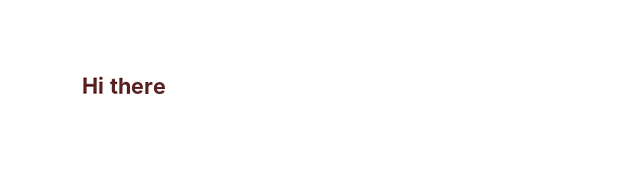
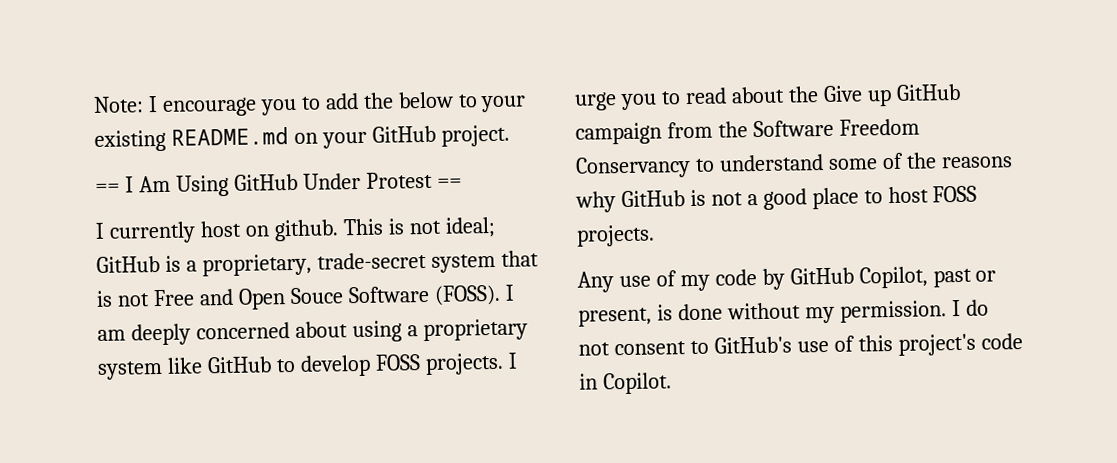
- Hi there
+ Note: I encourage you to add the below to your existing README.md on your GitHub project.
+ == I Am Using GitHub Under Protest ==
+ I currently host on github. This is not ideal; GitHub is a proprietary, trade-secret system that is not Free and Open Souce Software (FOSS). I am deeply concerned about using a proprietary system like GitHub to develop FOSS projects. I urge you to read about the Give up GitHub campaign from the Software Freedom Conservancy to understand some of the reasons why GitHub is not a good place to host FOSS projects.
+ Any use of my code by GitHub Copilot, past or present, is done without my permission. I do not consent to GitHub's use of this project's code in Copilot.

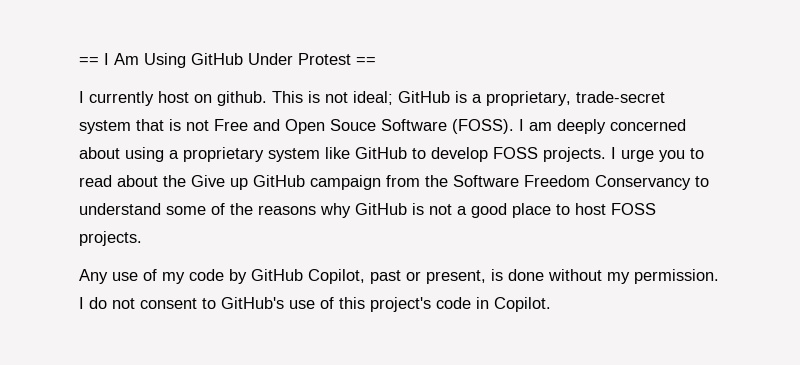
- Note: I encourage you to add the below to your existing README.md on your GitHub project.

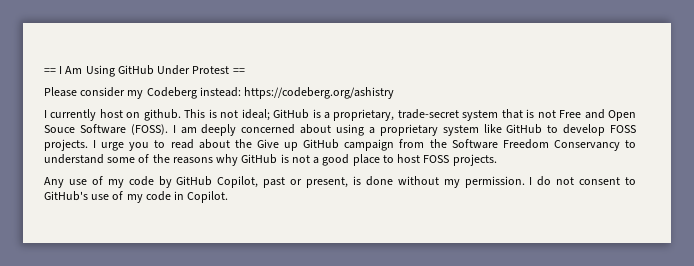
+ Please consider my Codeberg instead: https://codeberg.org/ashistry
- I do not consent to GitHub's use of this project's code in Copilot.
+ I do not consent to GitHub's use of my code in Copilot.

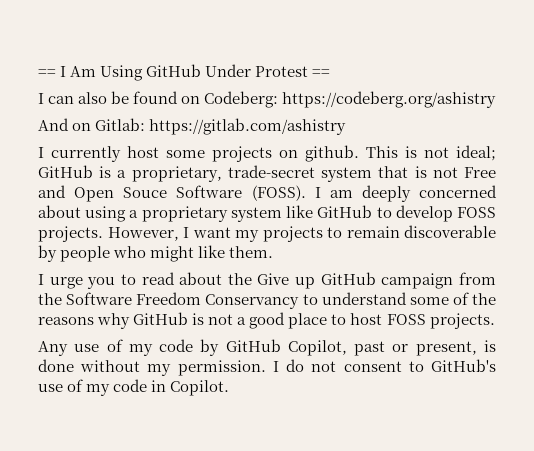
- Please consider my Codeberg instead: https://codeberg.org/ashistry
+ I can also be found on Codeberg: https://codeberg.org/ashistry
+ And on Gitlab: https://gitlab.com/ashistry
- I currently host on github.
+ I currently host some projects on github.
- I am deeply concerned about using a proprietary system like GitHub to develop FOSS projects. I urge you to read about the Give up GitHub campaign from the Software Freedom Conservancy to understand some of the reasons why GitHub is not a good place to host FOSS projects.
+ I am deeply concerned about using a proprietary system like GitHub to develop FOSS projects. However, I want my projects to remain discoverable by people who might like them.
+ I urge you to read about the Give up GitHub campaign from the Software Freedom Conservancy to understand some of the reasons why GitHub is not a good place to host FOSS projects.

